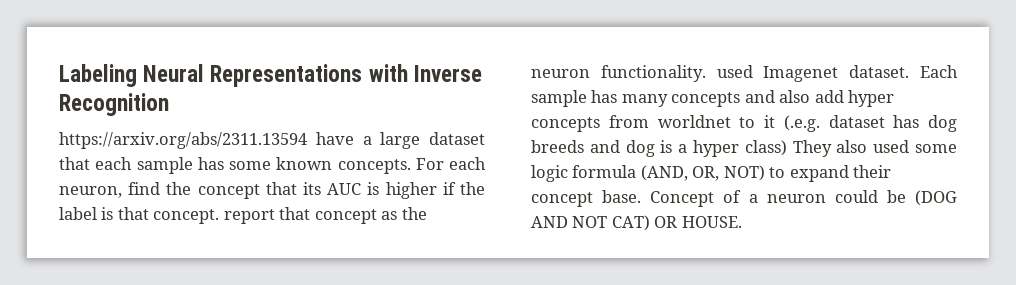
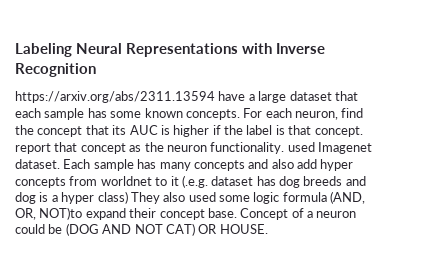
- Each sample has many concepts and also add hyper concepts from worldnet to it (.e.g. dataset has dog breeds and dog is a hyper class) They also used some logic formula (AND, OR, NOT) to expand their concept base.
+ Each sample has many concepts and also add hyper concepts from worldnet to it (.e.g. dataset has dog breeds and dog is a hyper class) They also used some logic formula (AND, OR, NOT)to expand their concept base.

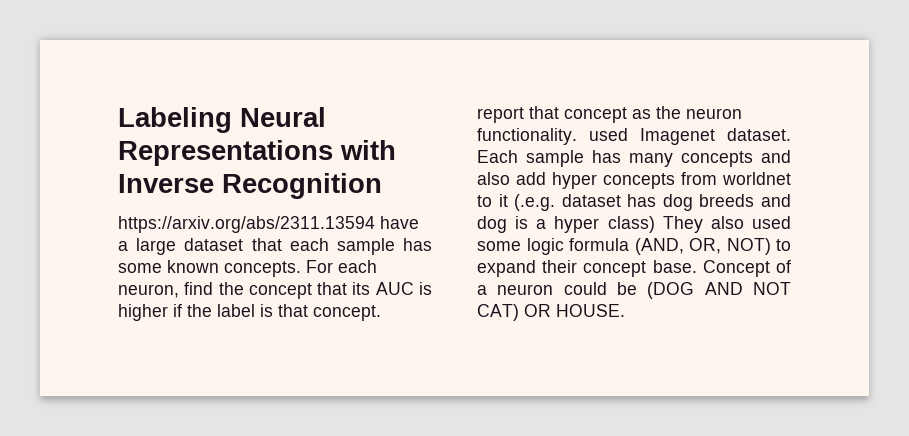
- Each sample has many concepts and also add hyper concepts from worldnet to it (.e.g. dataset has dog breeds and dog is a hyper class) They also used some logic formula (AND, OR, NOT)to expand their concept base.
+ Each sample has many concepts and also add hyper concepts from worldnet to it (.e.g. dataset has dog breeds and dog is a hyper class) They also used some logic formula (AND, OR, NOT) to expand their concept base.

